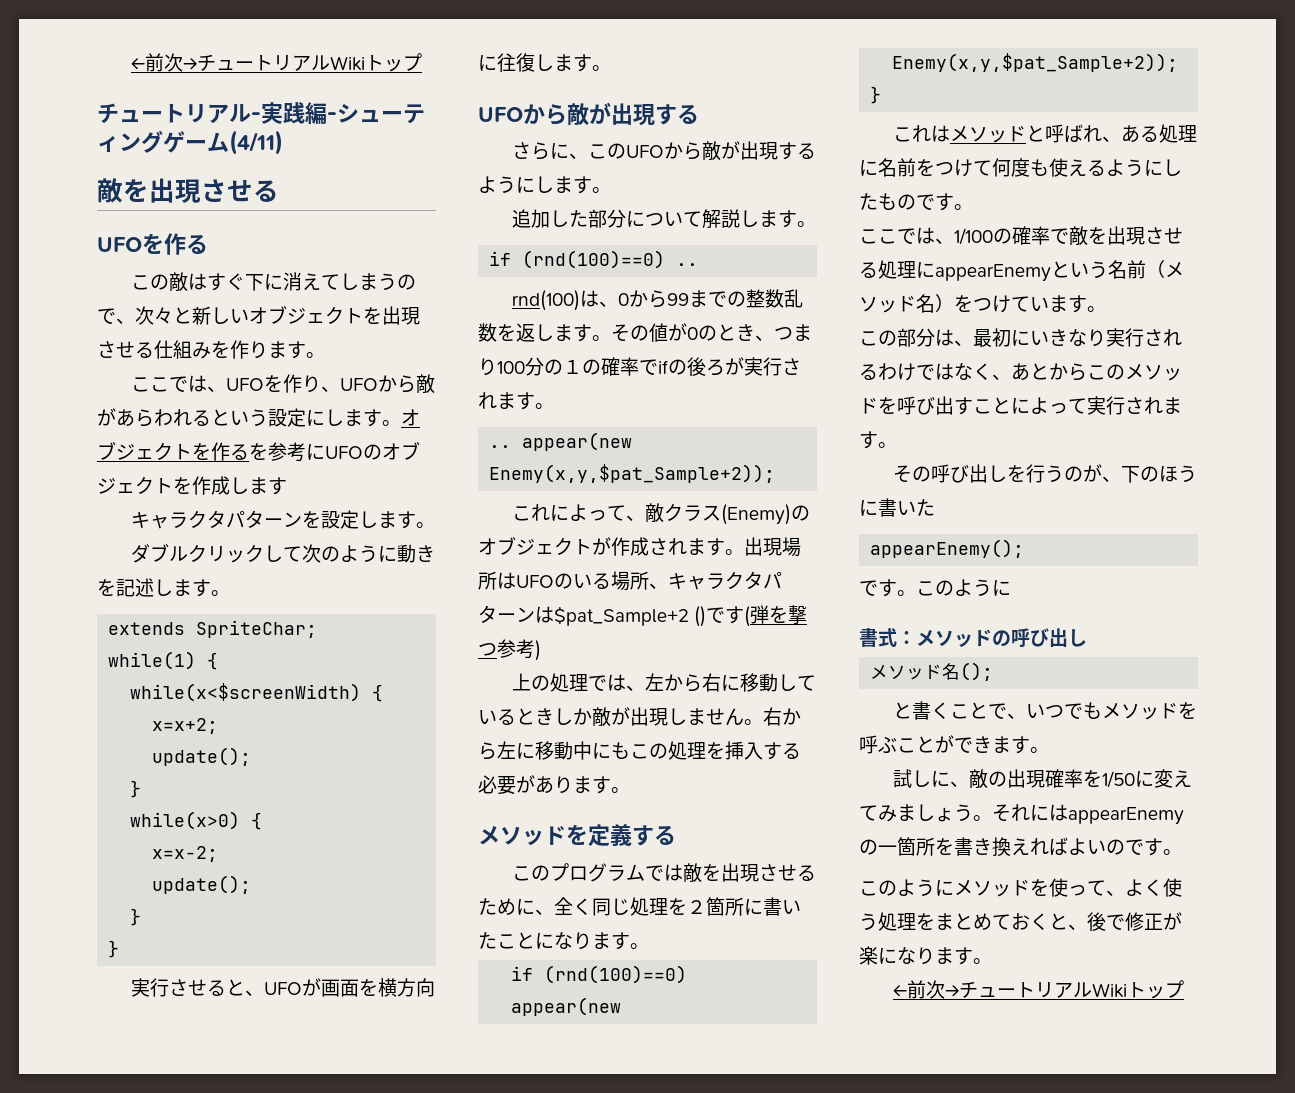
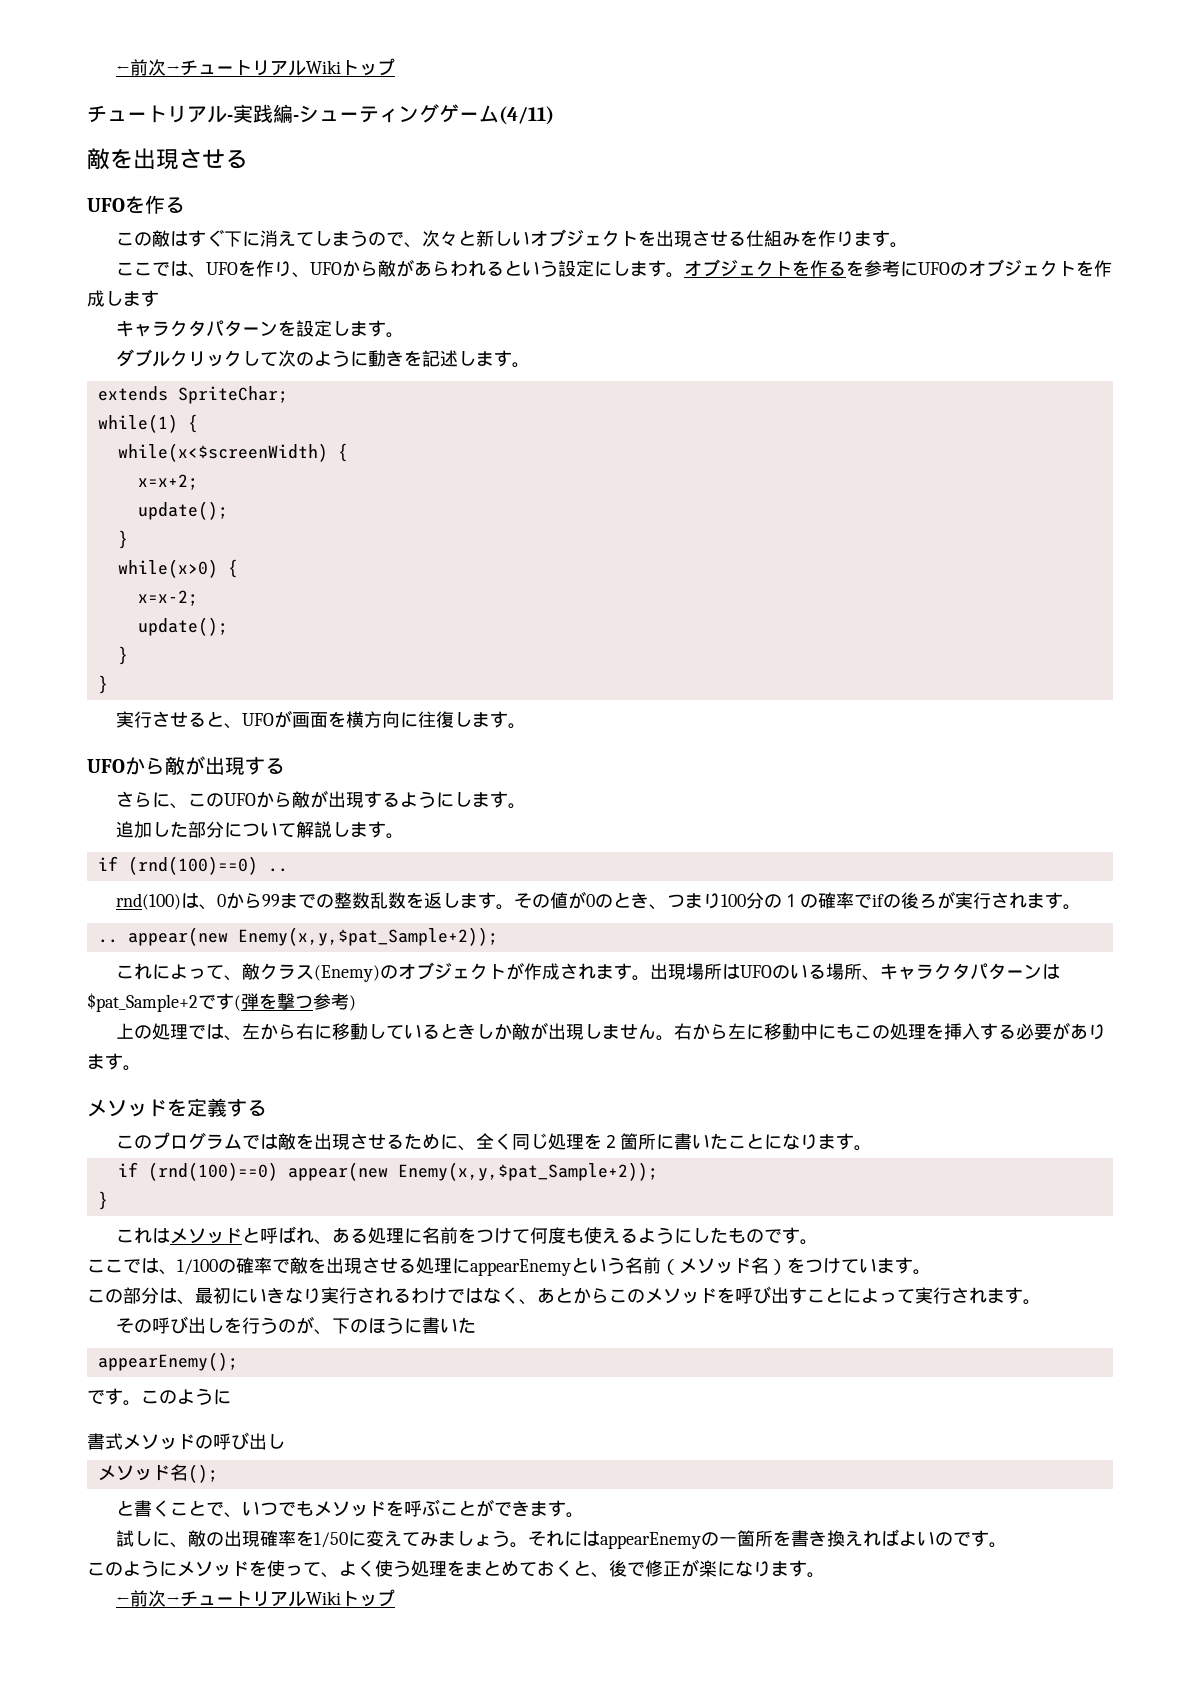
- 出現場所はUFOのいる場所、キャラクタパターンは$pat_Sample+2 ()です(弾を撃つ参考)
+ 出現場所はUFOのいる場所、キャラクタパターンは$pat_Sample+2です(弾を撃つ参考)
- 書式：メソッドの呼び出し
+ 書式メソッドの呼び出し

